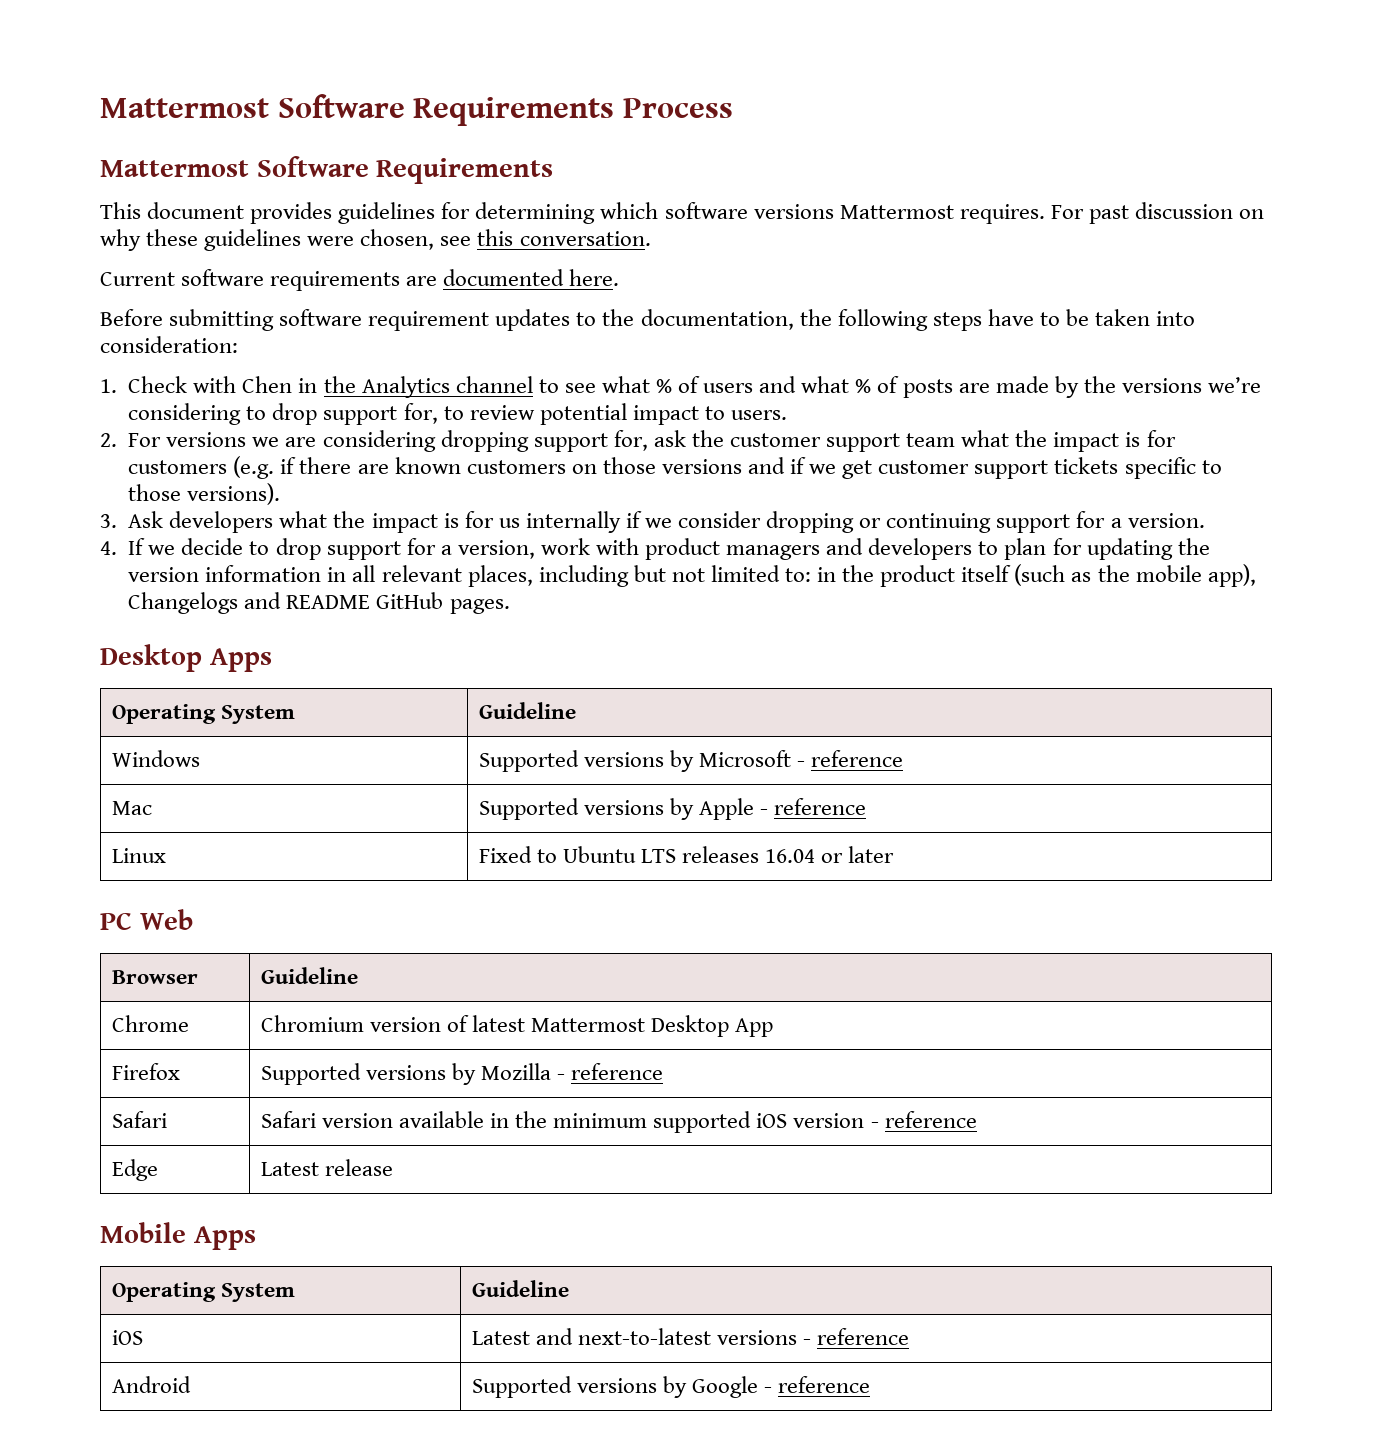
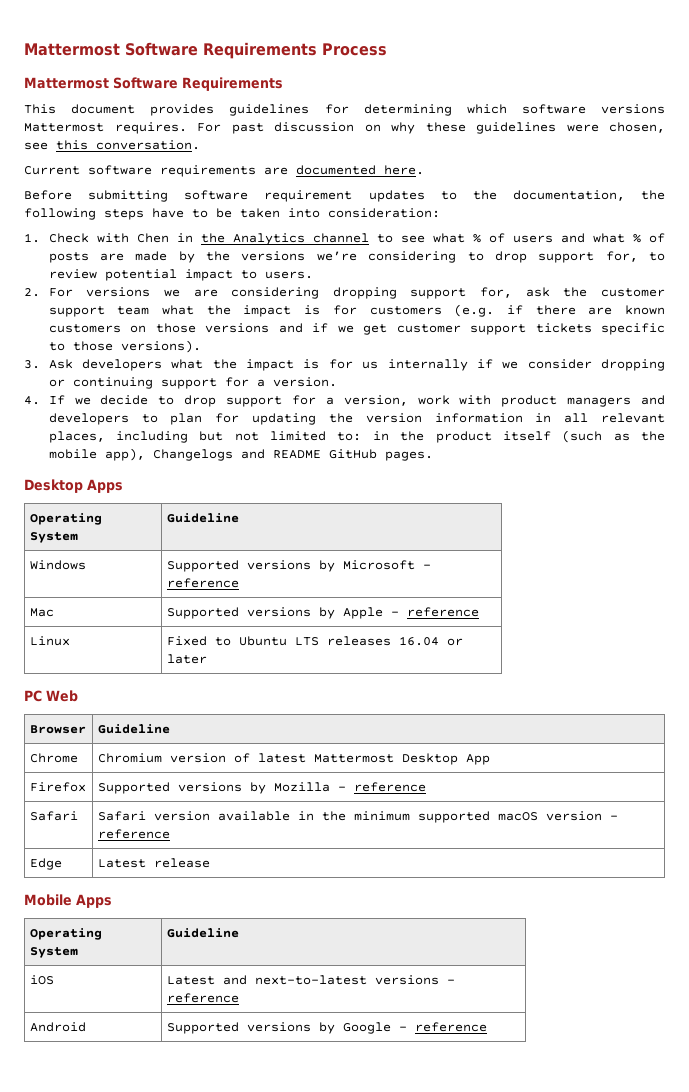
- Safari | Safari version available in the minimum supported iOS version - reference
+ Safari | Safari version available in the minimum supported macOS version - reference

